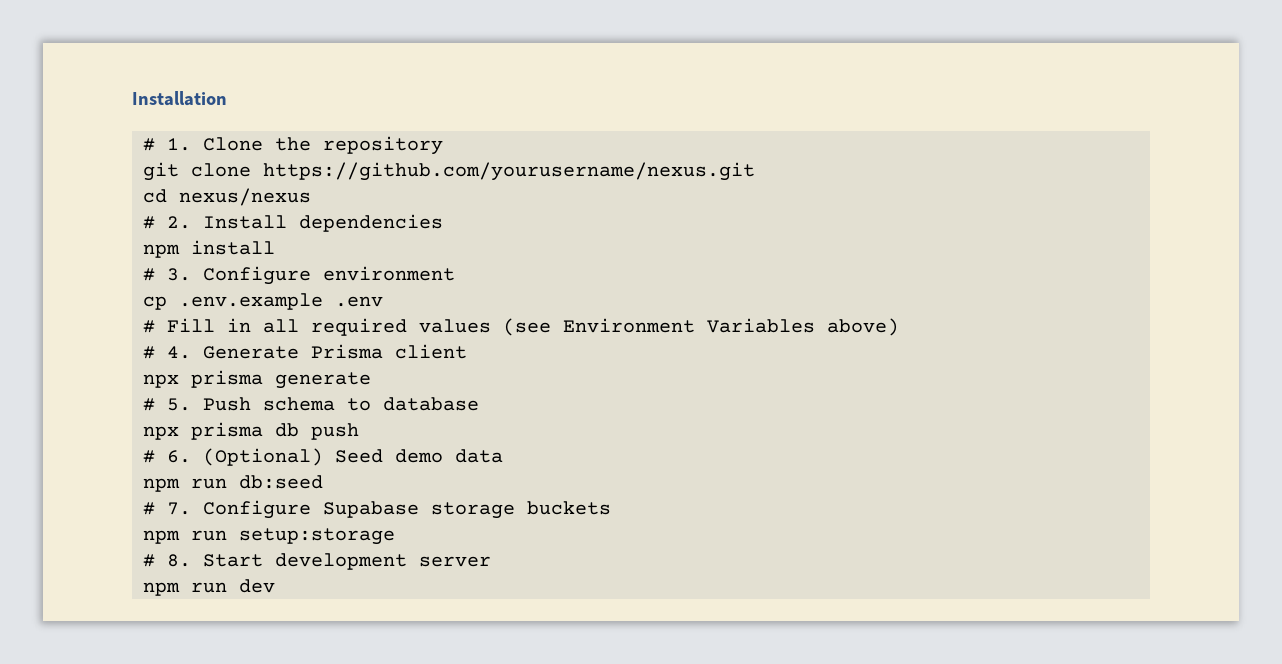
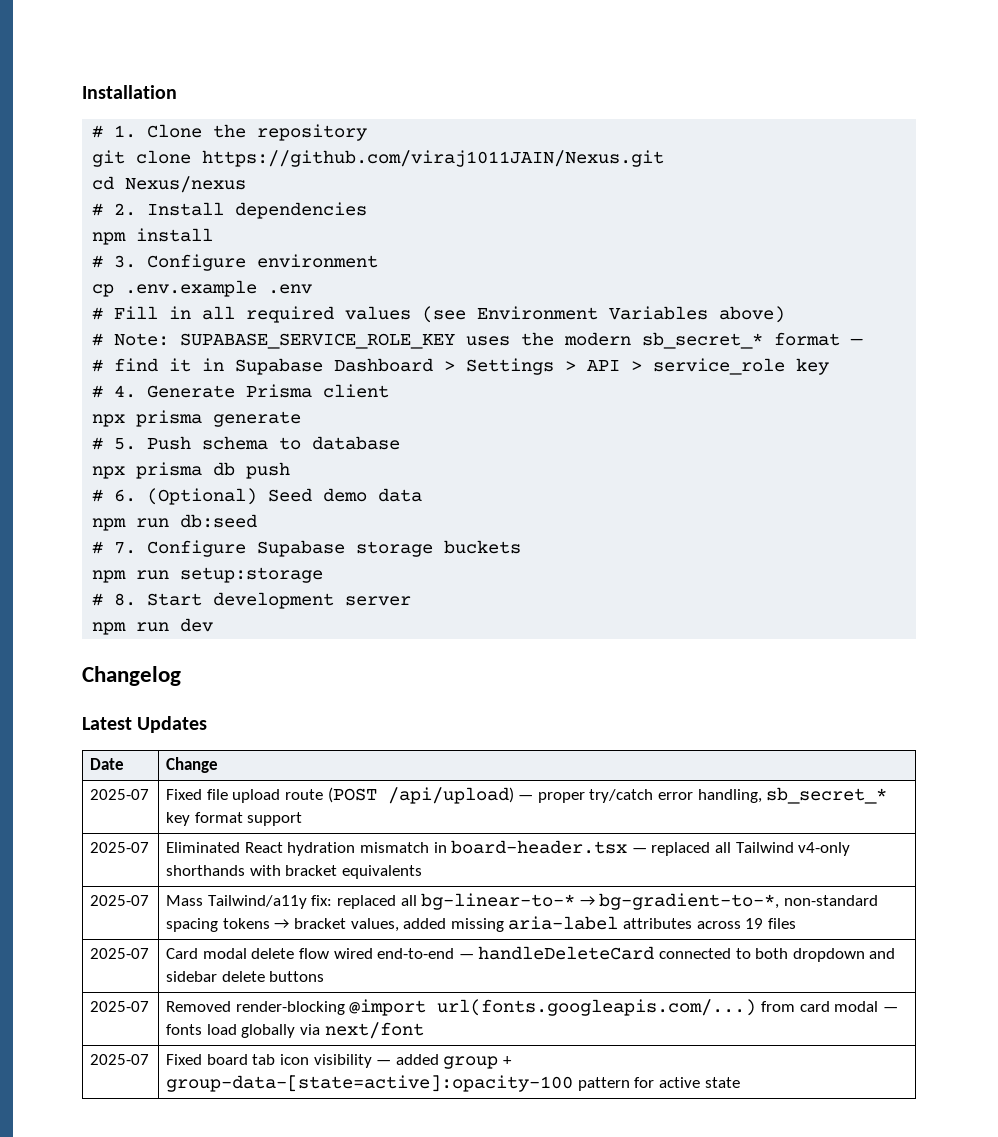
- git clone https://github.com/yourusername/nexus.git
+ git clone https://github.com/viraj1011JAIN/Nexus.git
- cd nexus/nexus
+ cd Nexus/nexus
+ # Note: SUPABASE_SERVICE_ROLE_KEY uses the modern sb_secret_* format —
+ # find it in Supabase Dashboard > Settings > API > service_role key
+ Changelog
+ Latest Updates
+ Date | Change
+ 2025-07 | Fixed file upload route (POST /api/upload) — proper try/catch error handling, sb_secret_* key format support
+ 2025-07 | Eliminated React hydration mismatch in board-header.tsx — replaced all Tailwind v4-only shorthands with bracket equivalents
+ 2025-07 | Mass Tailwind/a11y fix: replaced all bg-linear-to-* → bg-gradient-to-*, non-standard spacing tokens → bracket values, added missing aria-label attributes across 19 files
+ 2025-07 | Card modal delete flow wired end-to-end — handleDeleteCard connected to both dropdown and sidebar delete buttons
+ 2025-07 | Removed render-blocking @import url(fonts.googleapis.com/...) from card modal — fonts load globally via next/font
+ 2025-07 | Fixed board tab icon visibility — added group + group-data-[state=active]:opacity-100 pattern for active state

